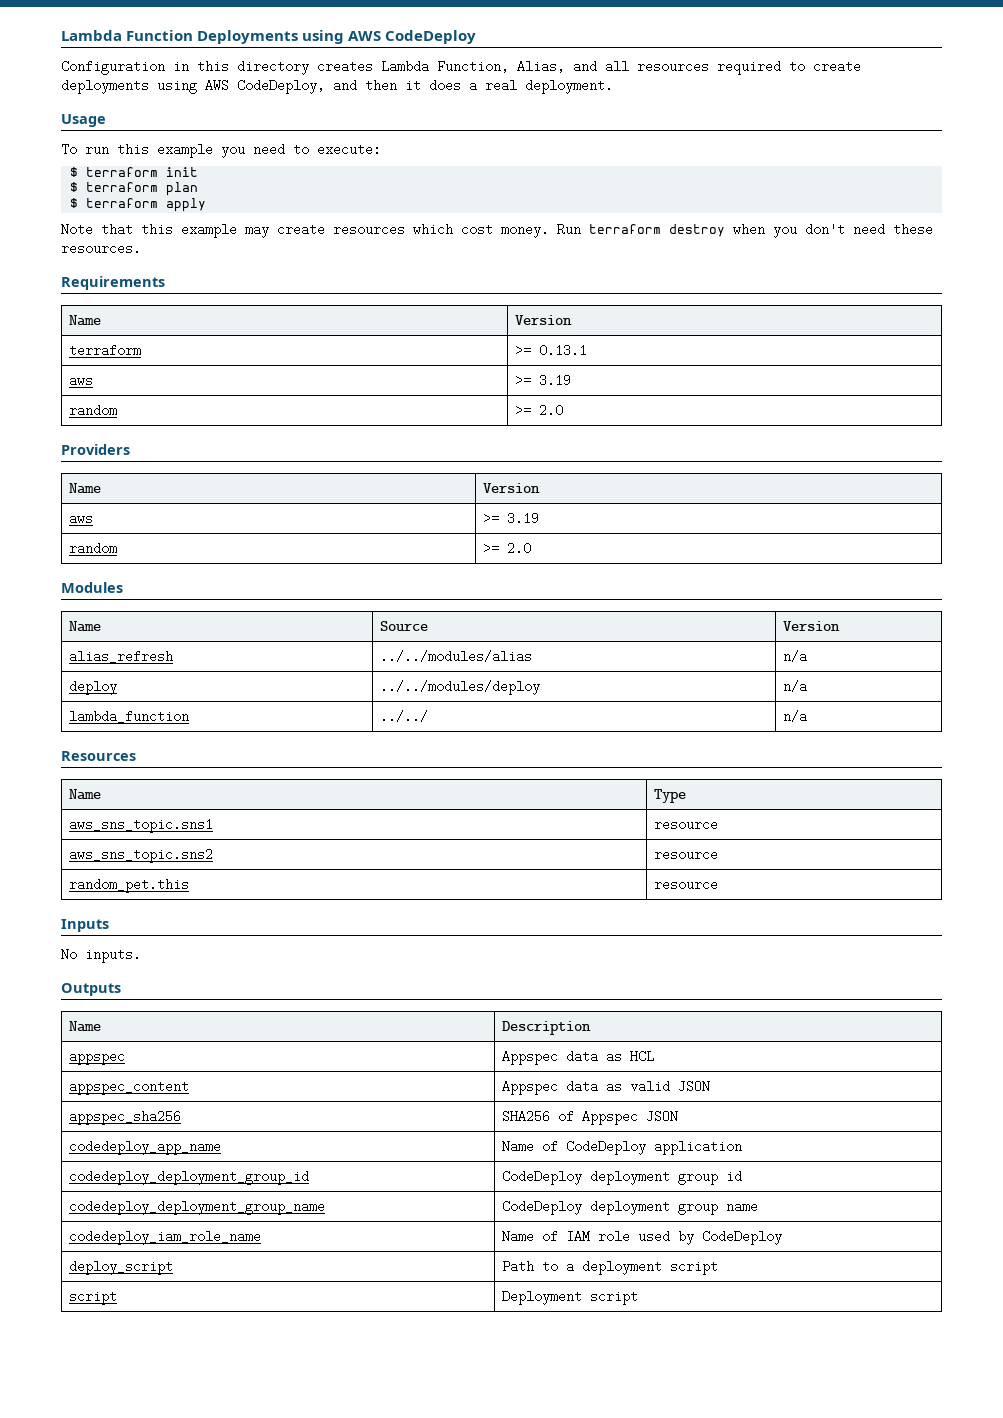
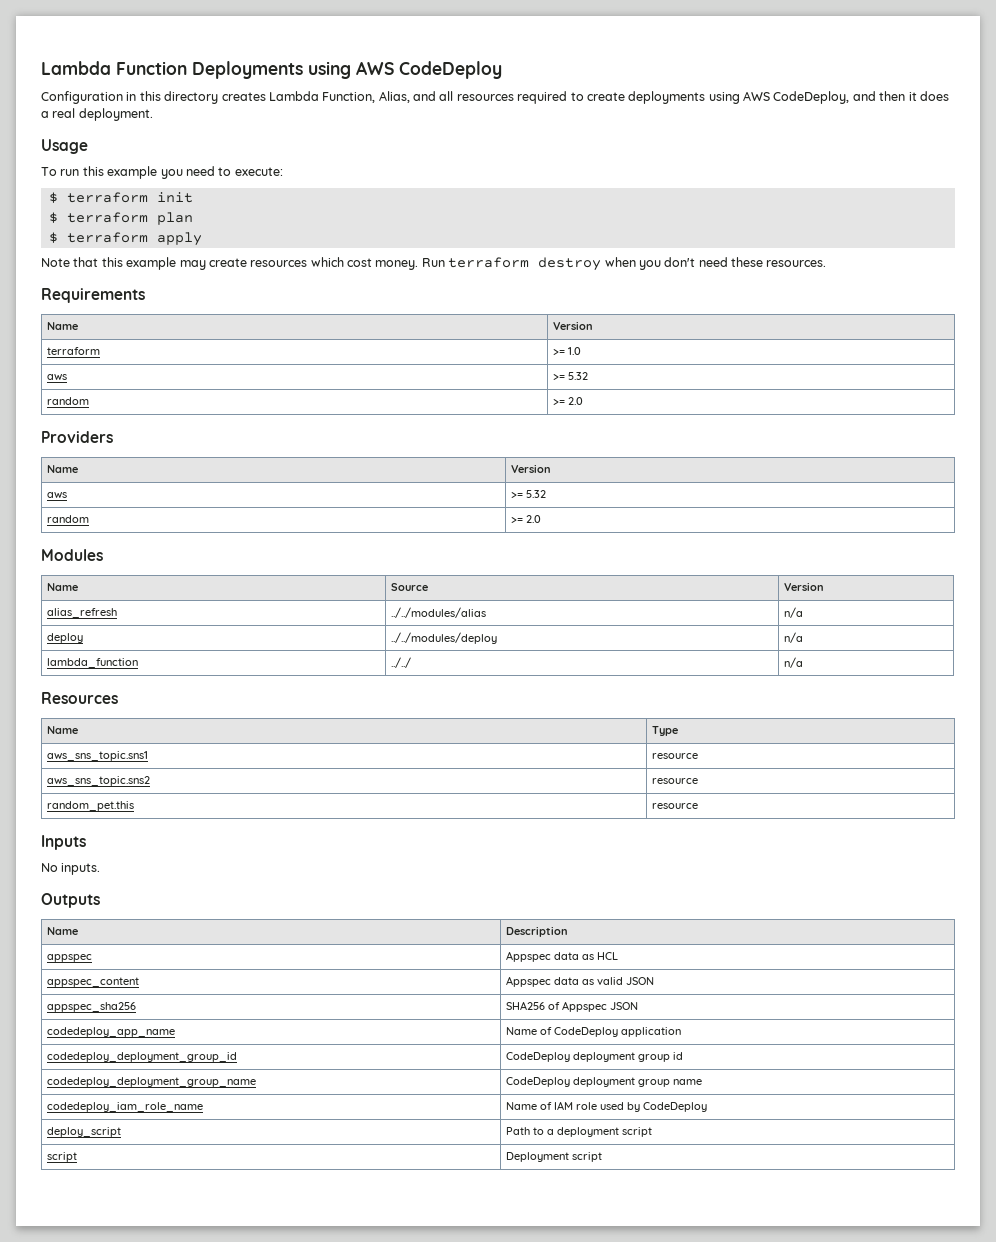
- terraform | >= 0.13.1
- aws | >= 3.19
+ terraform | >= 1.0
+ aws | >= 5.32
  Providers
  Name | Version
- aws | >= 3.19
+ aws | >= 5.32

